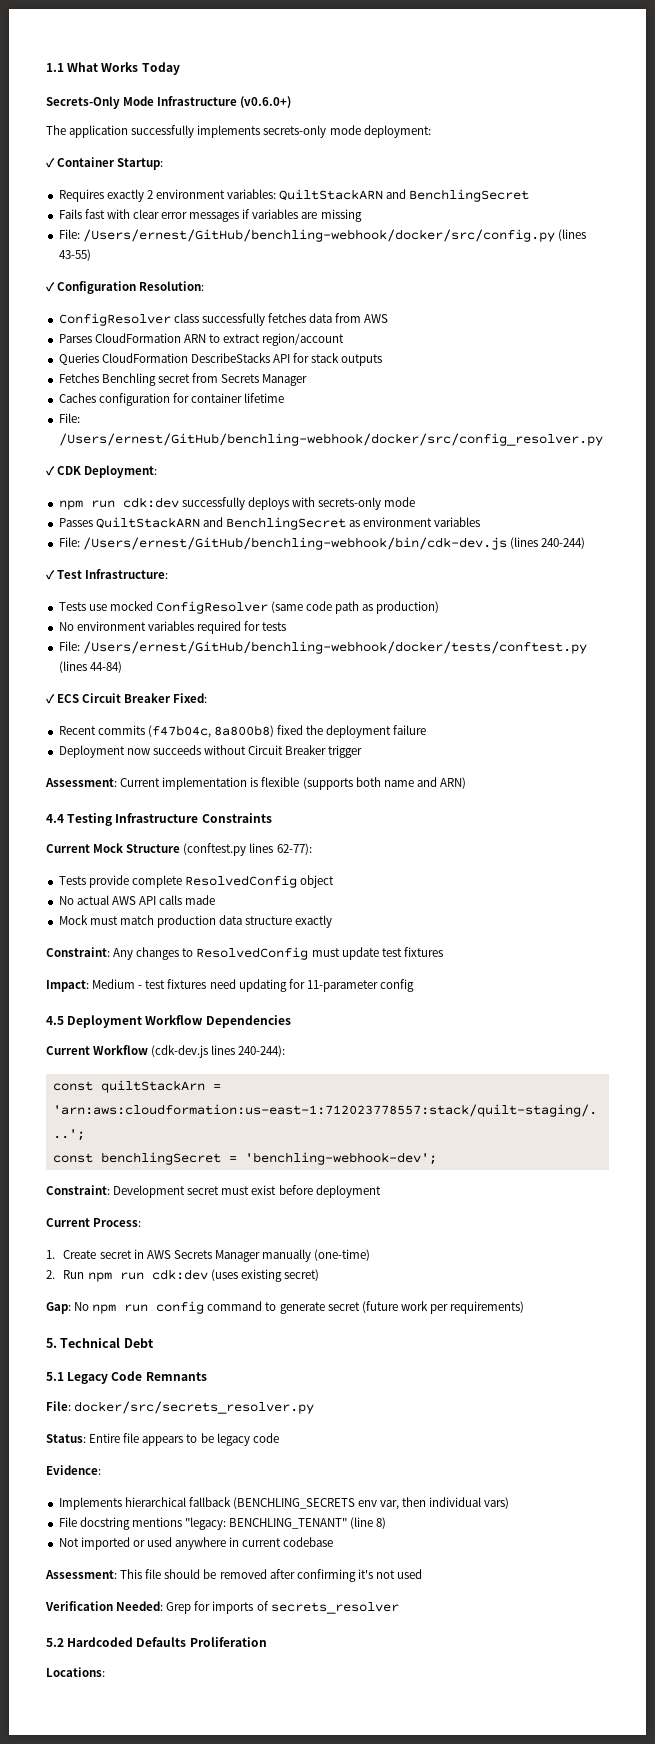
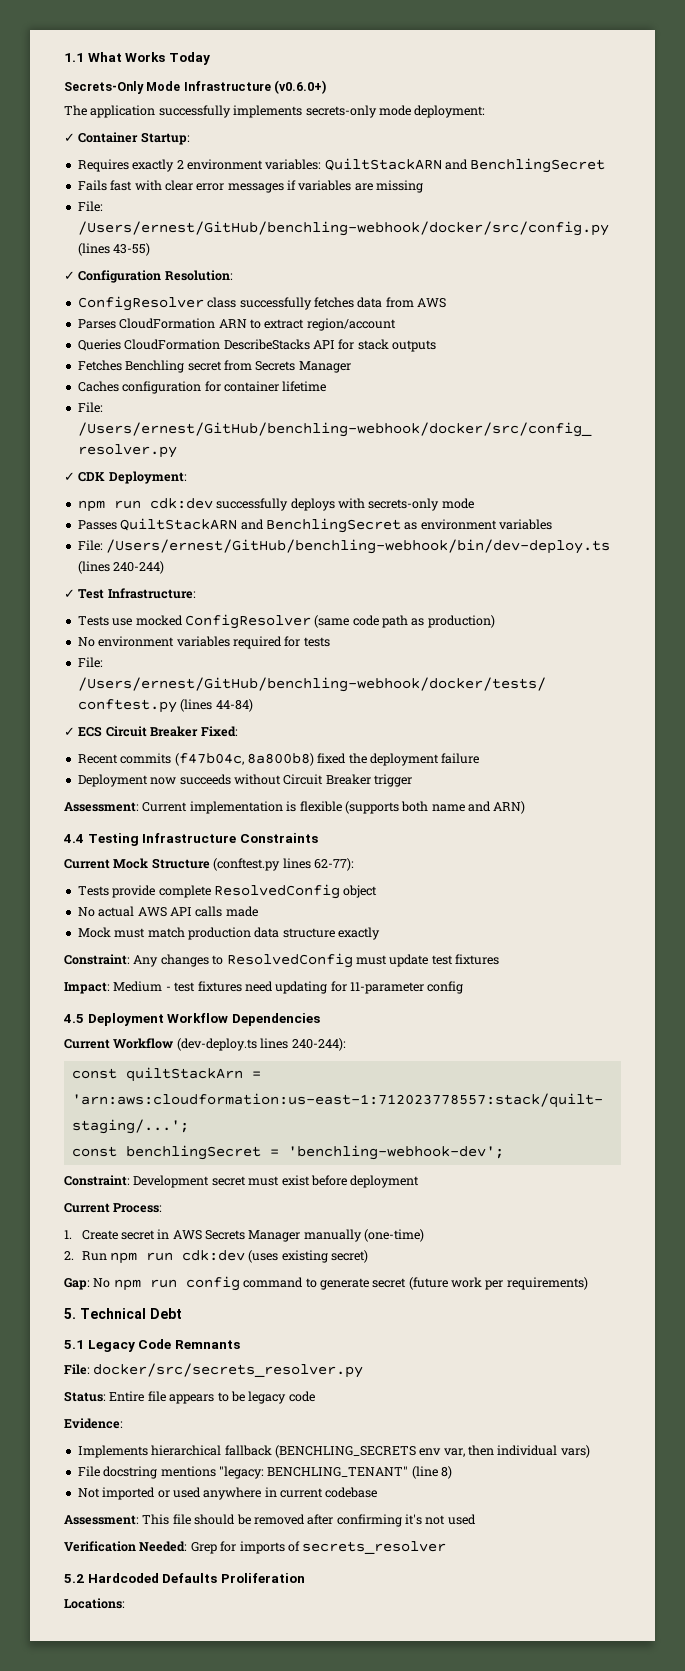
- File: /Users/ernest/GitHub/benchling-webhook/bin/cdk-dev.js (lines 240-244)
+ File: /Users/ernest/GitHub/benchling-webhook/bin/dev-deploy.ts (lines 240-244)
- Current Workflow (cdk-dev.js lines 240-244):
+ Current Workflow (dev-deploy.ts lines 240-244):

